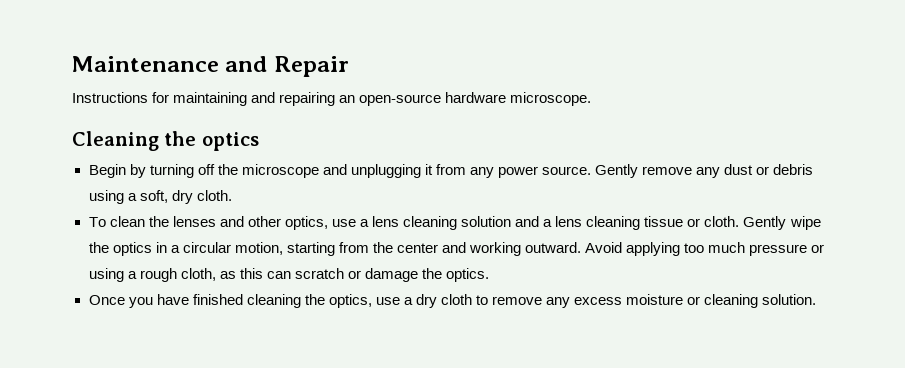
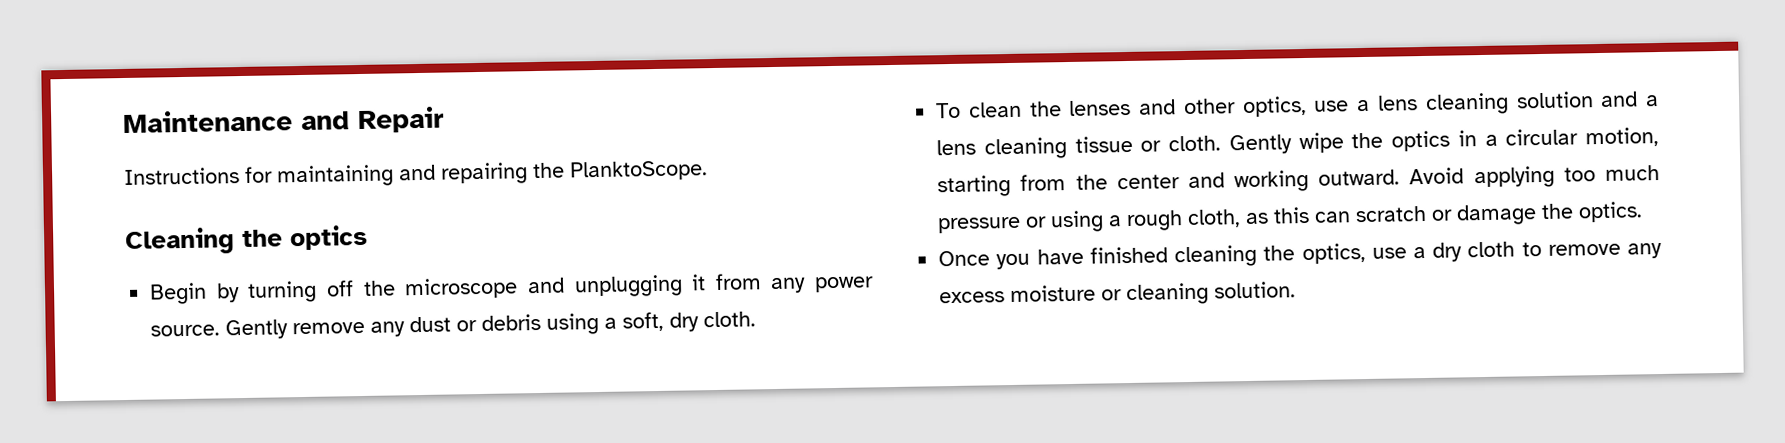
- Instructions for maintaining and repairing an open-source hardware microscope.
+ Instructions for maintaining and repairing the PlanktoScope.

